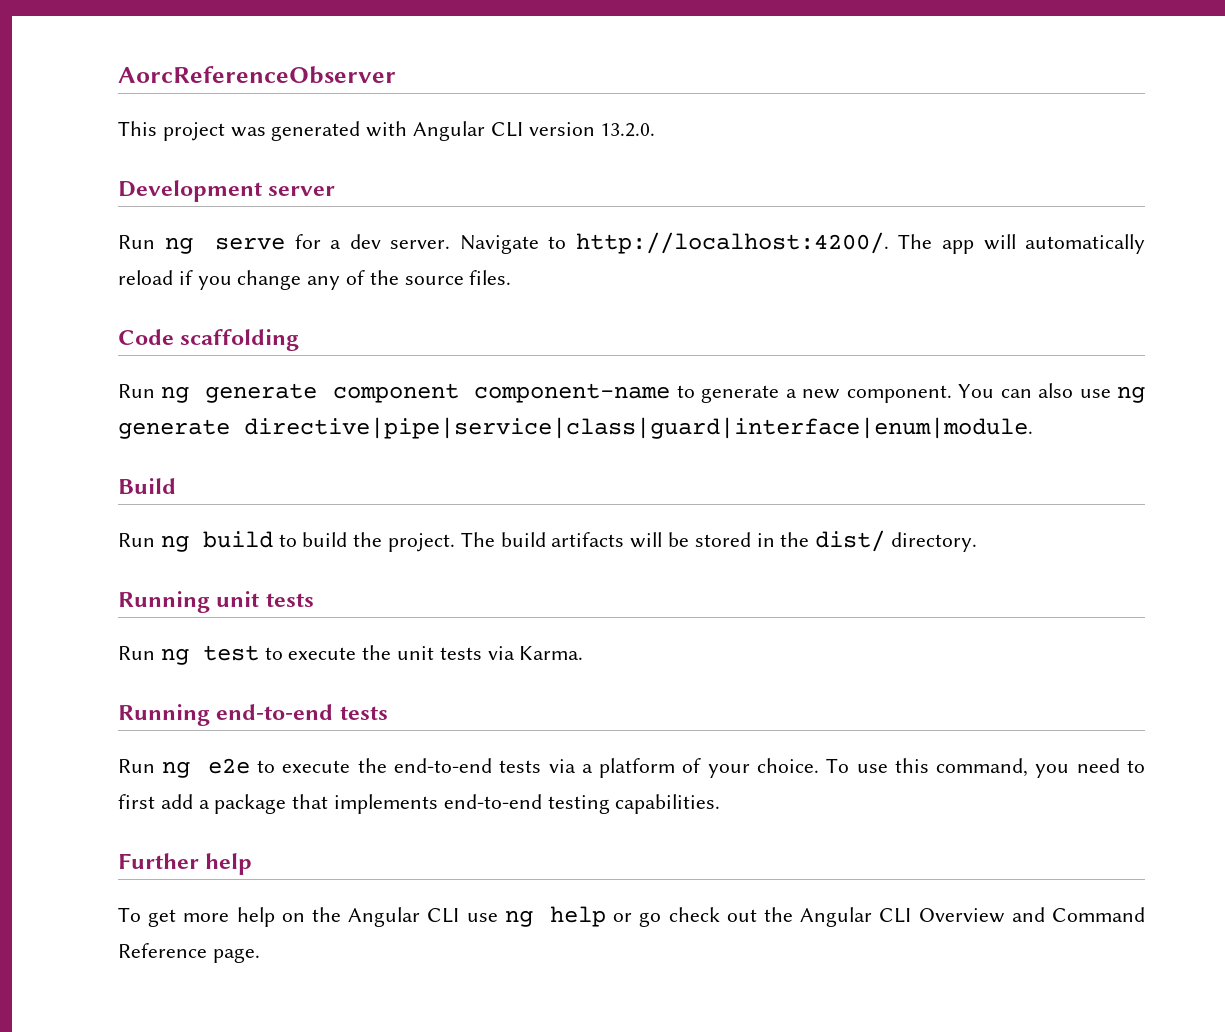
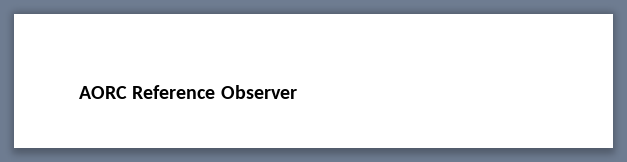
- AorcReferenceObserver
- This project was generated with Angular CLI version 13.2.0.
- Development server
- Run ng serve for a dev server. Navigate to http://localhost:4200/. The app will automatically reload if you change any of the source files.
- Code scaffolding
- Run ng generate component component-name to generate a new component. You can also use ng generate directive|pipe|service|class|guard|interface|enum|module.
- Build
- Run ng build to build the project. The build artifacts will be stored in the dist/ directory.
- Running unit tests
- Run ng test to execute the unit tests via Karma.
- Running end-to-end tests
- Run ng e2e to execute the end-to-end tests via a platform of your choice. To use this command, you need to first add a package that implements end-to-end testing capabilities.
- Further help
- To get more help on the Angular CLI use ng help or go check out the Angular CLI Overview and Command Reference page.
+ AORC Reference Observer

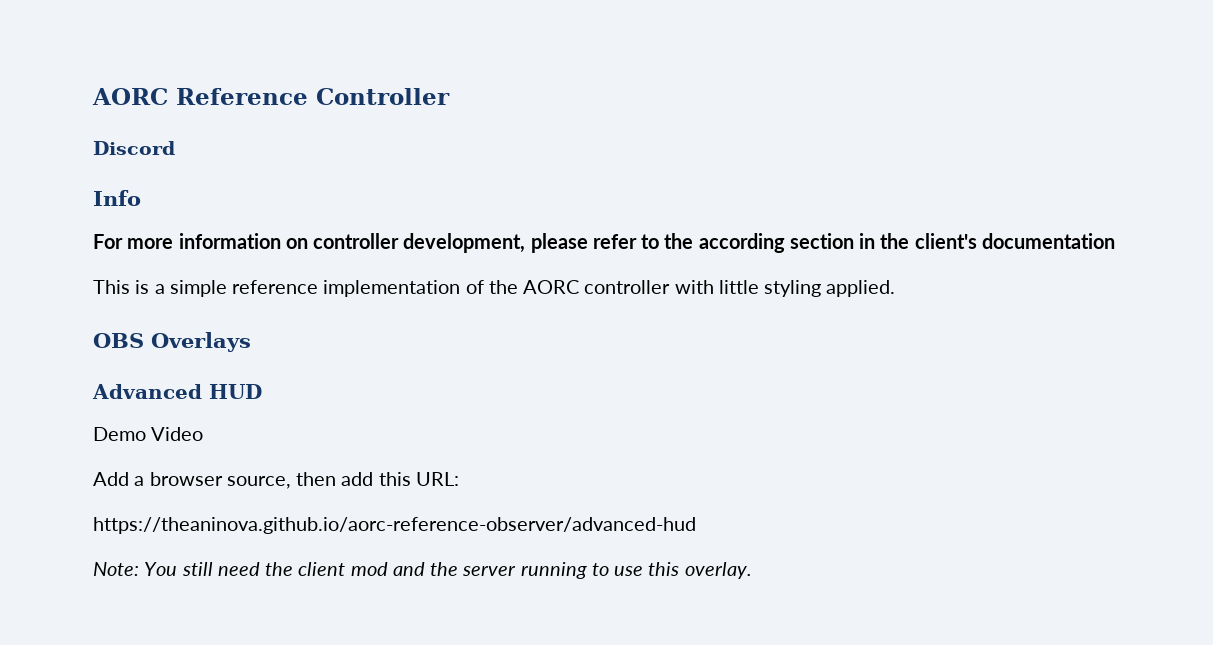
- AORC Reference Observer
+ AORC Reference Controller
+ Discord
+ Info
+ For more information on controller development, please refer to the according section in the client's documentation
+ This is a simple reference implementation of the AORC controller with little styling applied.
+ OBS Overlays
+ Advanced HUD
+ Demo Video
+ Add a browser source, then add this URL:
+ https://theaninova.github.io/aorc-reference-observer/advanced-hud
+ Note: You still need the client mod and the server running to use this overlay.

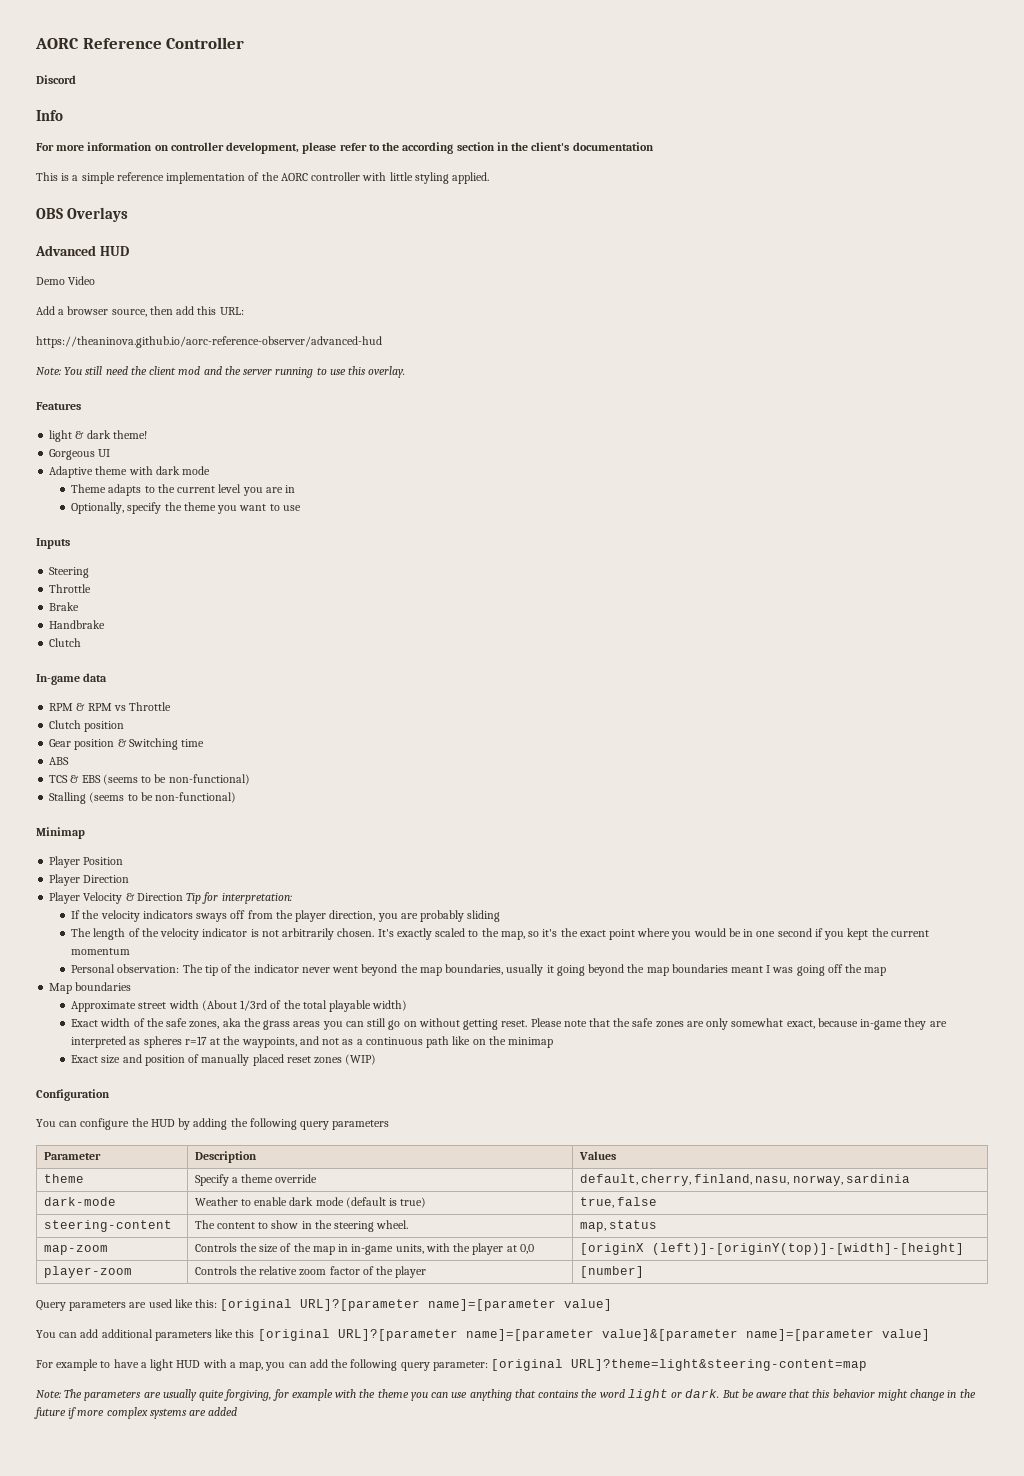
+ Features
+ light & dark theme!
+ Gorgeous UI
+ Adaptive theme with dark mode
+ Theme adapts to the current level you are in
+ Optionally, specify the theme you want to use
+ Inputs
+ Steering
+ Throttle
+ Brake
+ Handbrake
+ Clutch
+ In-game data
+ RPM & RPM vs Throttle
+ Clutch position
+ Gear position & Switching time
+ ABS
+ TCS & EBS (seems to be non-functional)
+ Stalling (seems to be non-functional)
+ Minimap
+ Player Position
+ Player Direction
+ Player Velocity & Direction Tip for interpretation:
+ If the velocity indicators sways off from the player direction, you are probably sliding
+ The length of the velocity indicator is not arbitrarily chosen. It's exactly scaled to the map, so it's the exact point where you would be in one second if you kept the current momentum
+ Personal observation: The tip of the indicator never went beyond the map boundaries, usually it going beyond the map boundaries meant I was going off the map
+ Map boundaries
+ Approximate street width (About 1/3rd of the total playable width)
+ Exact width of the safe zones, aka the grass areas you can still go on without getting reset. Please note that the safe zones are only somewhat exact, because in-game they are interpreted as spheres r=17 at the waypoints, and not as a continuous path like on the minimap
+ Exact size and position of manually placed reset zones (WIP)
+ Configuration
+ You can configure the HUD by adding the following query parameters
+ Parameter | Description | Values
+ theme | Specify a theme override | default, cherry, finland, nasu, norway, sardinia
+ dark-mode | Weather to enable dark mode (default is true) | true, false
+ steering-content | The content to show in the steering wheel. | map, status
+ map-zoom | Controls the size of the map in in-game units, with the player at 0,0 | [originX (left)]-[originY(top)]-[width]-[height]
+ player-zoom | Controls the relative zoom factor of the player | [number]
+ Query parameters are used like this: [original URL]?[parameter name]=[parameter value]
+ You can add additional parameters like this [original URL]?[parameter name]=[parameter value]&[parameter name]=[parameter value]
+ For example to have a light HUD with a map, you can add the following query parameter: [original URL]?theme=light&steering-content=map
+ Note: The parameters are usually quite forgiving, for example with the theme you can use anything that contains the word light or dark. But be aware that this behavior might change in the future if more complex systems are added

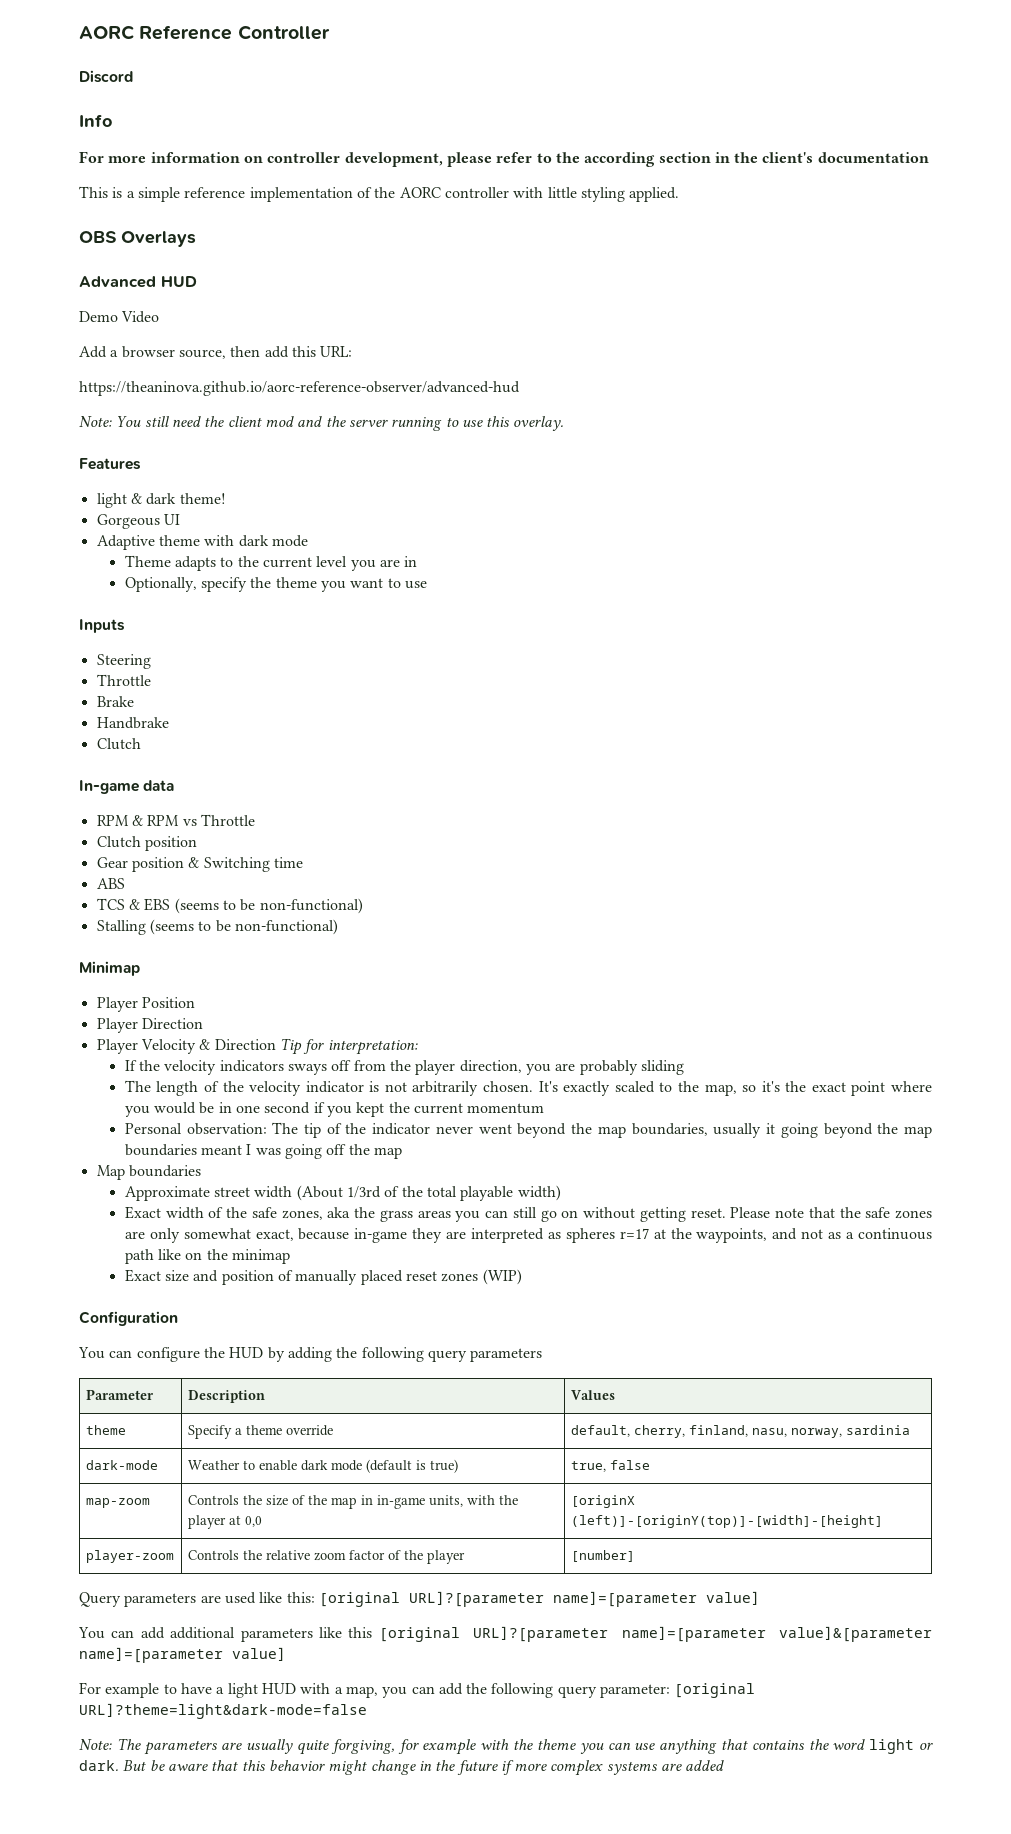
- steering-content | The content to show in the steering wheel. | map, status
- For example to have a light HUD with a map, you can add the following query parameter: [original URL]?theme=light&steering-content=map
+ For example to have a light HUD with a map, you can add the following query parameter: [original URL]?theme=light&dark-mode=false

